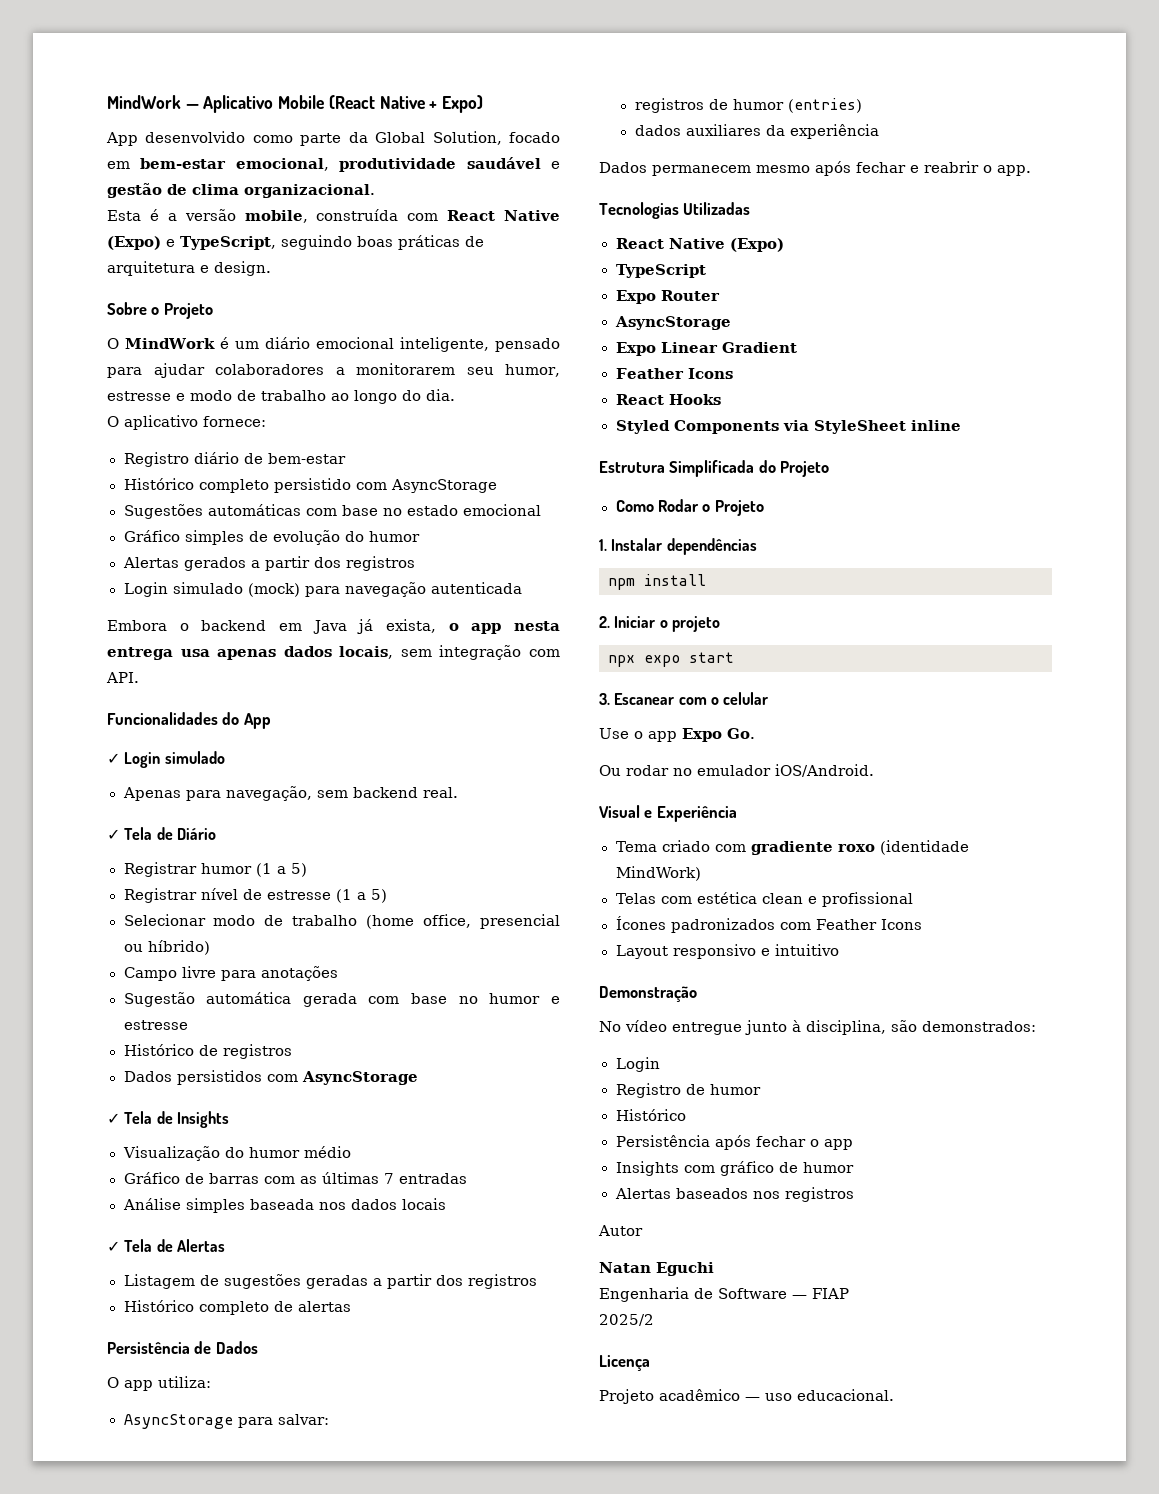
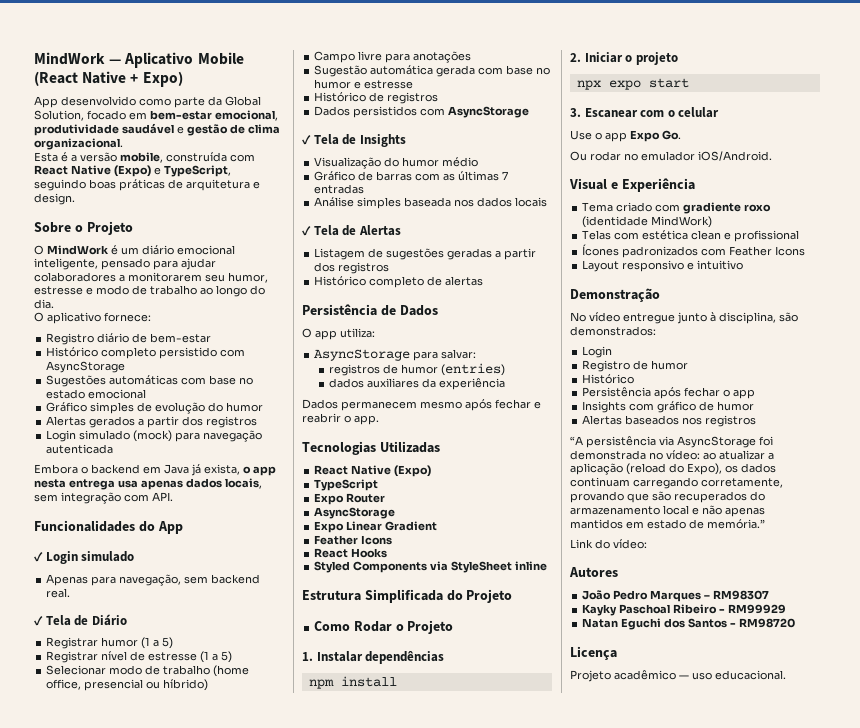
- Autor
- Natan Eguchi
- Engenharia de Software — FIAP
- 2025/2
+ “A persistência via AsyncStorage foi demonstrada no vídeo: ao atualizar a aplicação (reload do Expo), os dados continuam carregando corretamente, provando que são recuperados do armazenamento local e não apenas mantidos em estado de memória.”
+ Link do vídeo:
+ Autores
+ João Pedro Marques – RM98307
+ Kayky Paschoal Ribeiro - RM99929
+ Natan Eguchi dos Santos - RM98720

